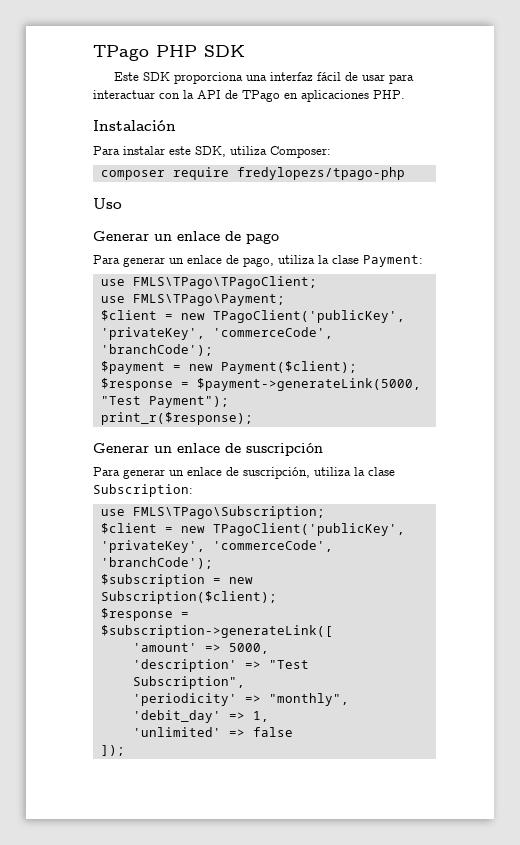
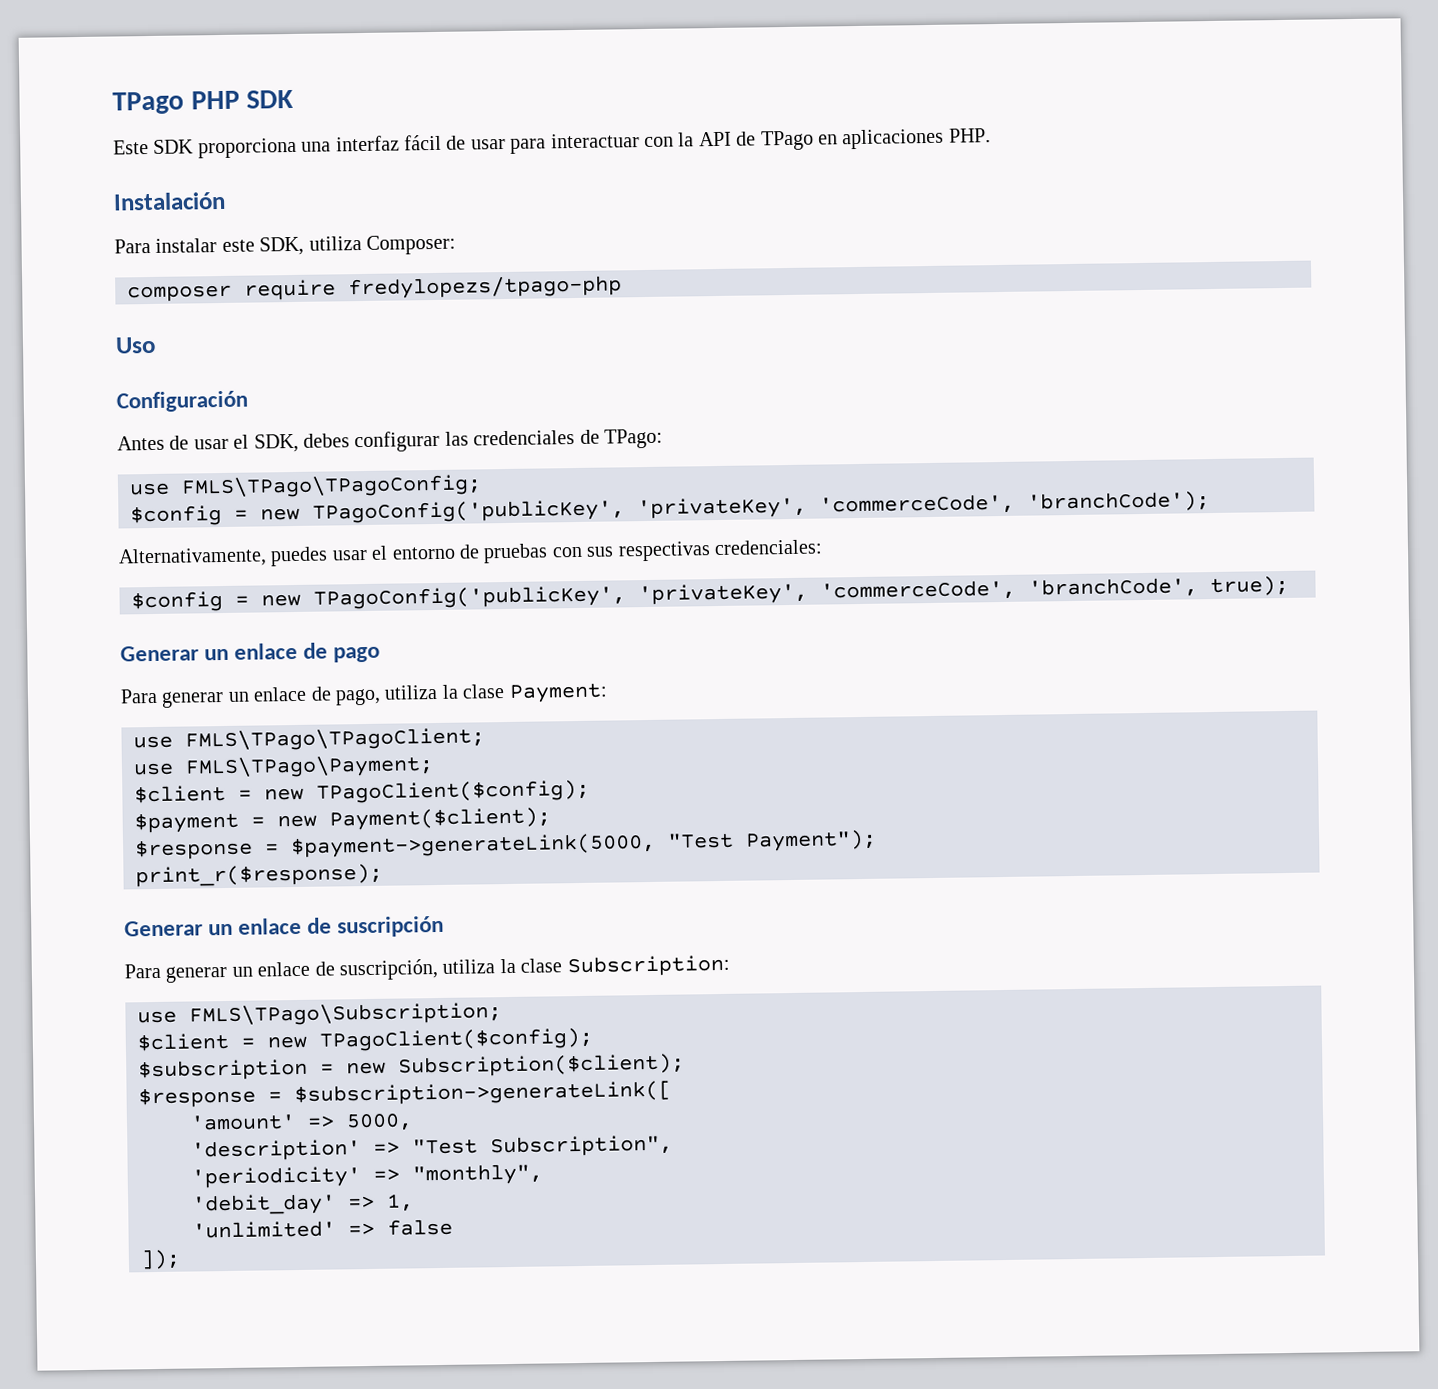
+ Configuración
+ Antes de usar el SDK, debes configurar las credenciales de TPago:
+ use FMLS\TPago\TPagoConfig;
+ $config = new TPagoConfig('publicKey', 'privateKey', 'commerceCode', 'branchCode');
+ Alternativamente, puedes usar el entorno de pruebas con sus respectivas credenciales:
+ $config = new TPagoConfig('publicKey', 'privateKey', 'commerceCode', 'branchCode', true);
  use FMLS\TPago\Payment;
- $client = new TPagoClient('publicKey', 'privateKey', 'commerceCode', 'branchCode');
+ $client = new TPagoClient($config);
  use FMLS\TPago\Subscription;
- $client = new TPagoClient('publicKey', 'privateKey', 'commerceCode', 'branchCode');
+ $client = new TPagoClient($config);

